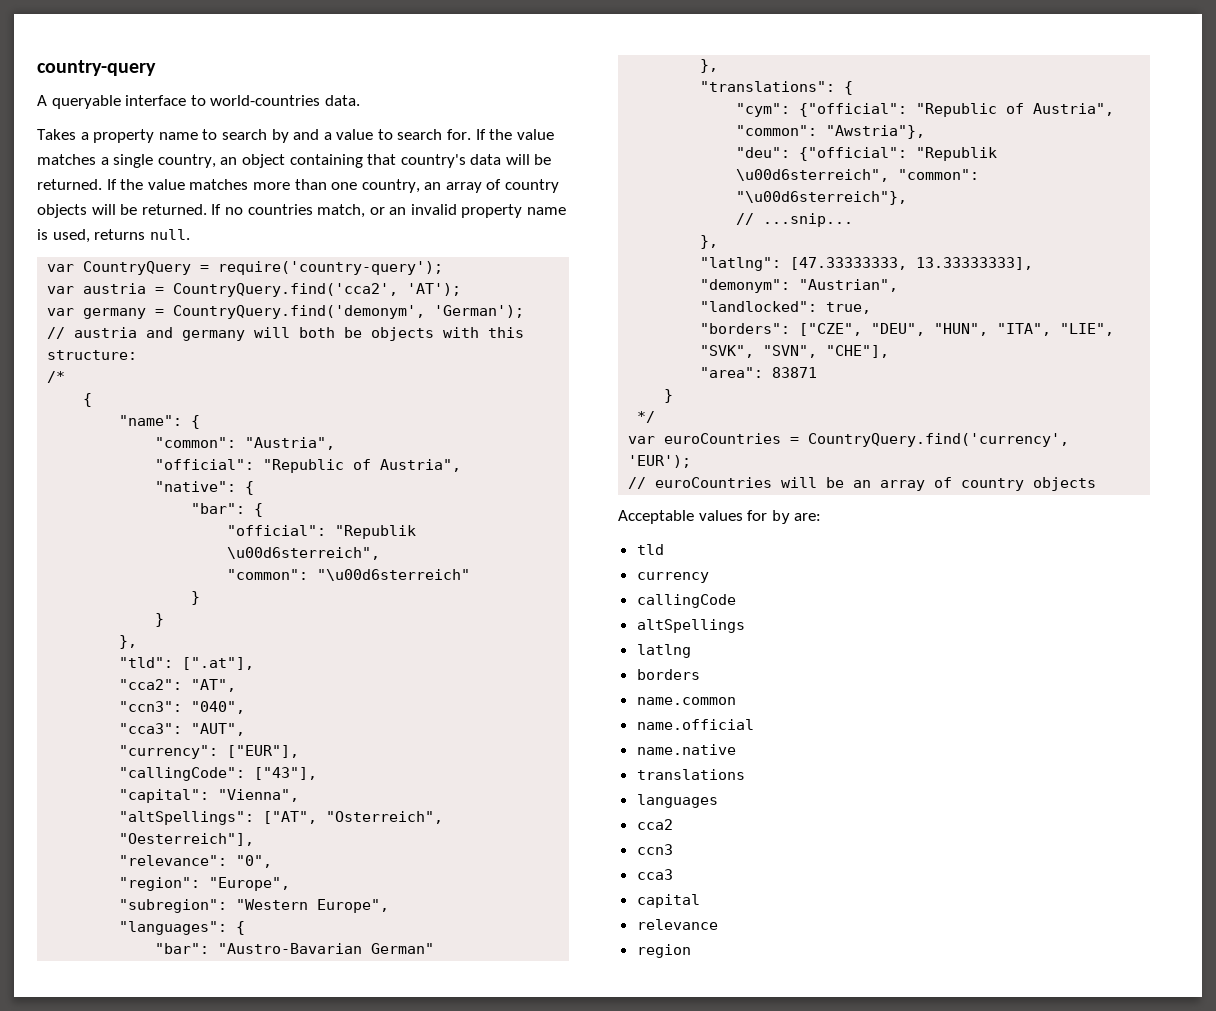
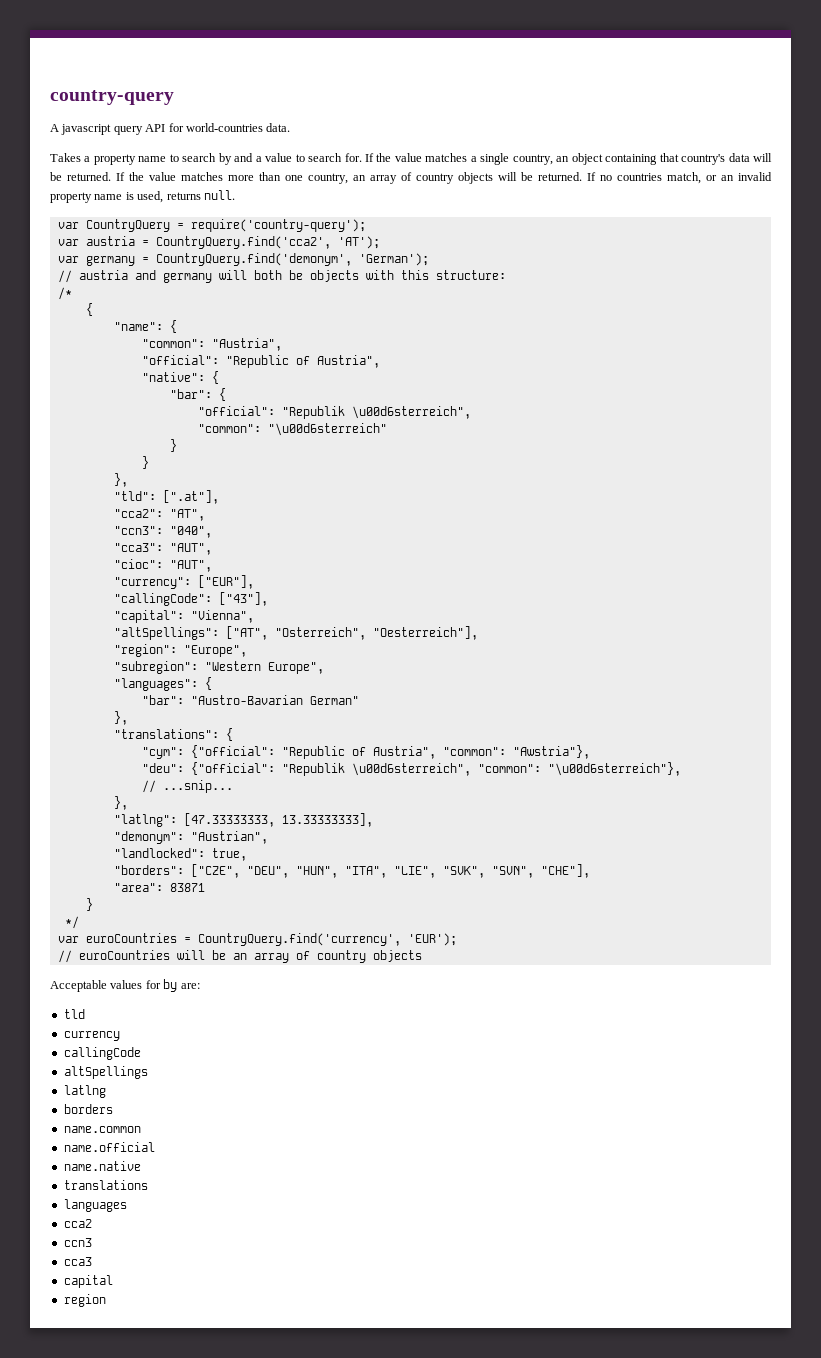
- A queryable interface to world-countries data.
+ A javascript query API for world-countries data.
+ "cioc": "AUT",
- "relevance": "0",
- relevance

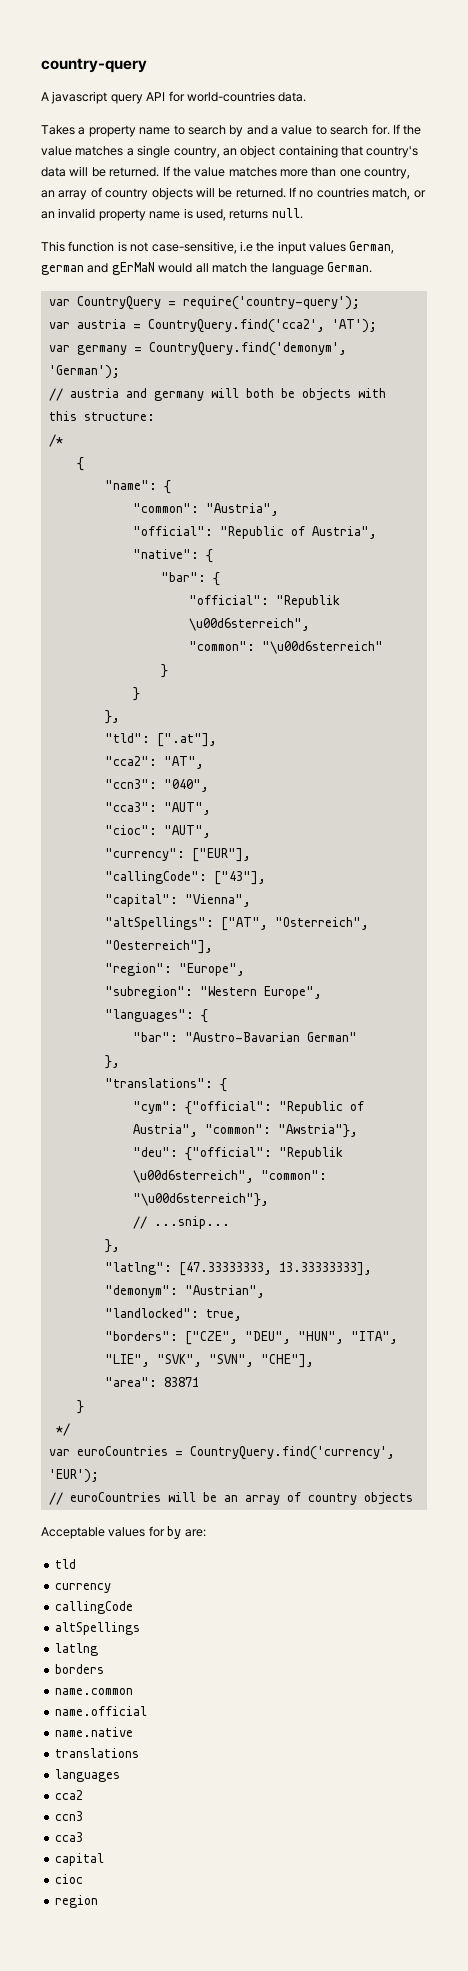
+ This function is not case-sensitive, i.e the input values German, german and gErMaN would all match the language German.
+ cioc

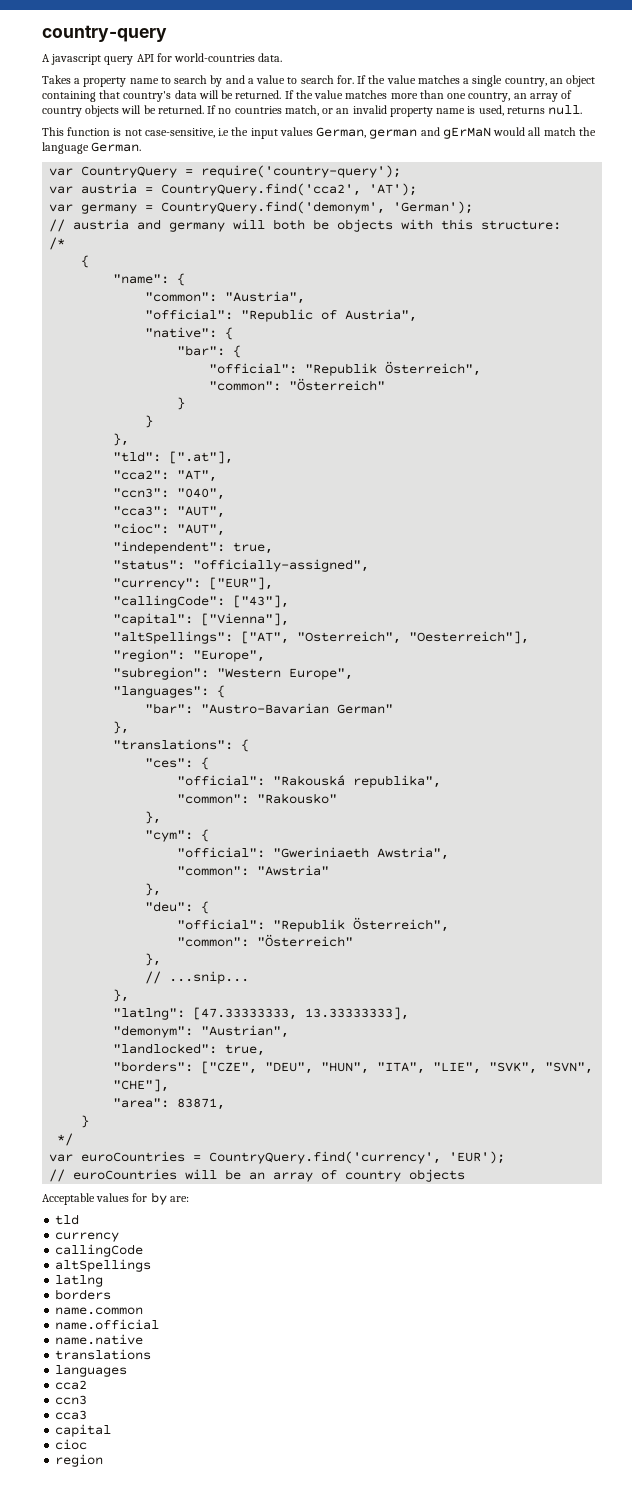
  "bar": {
- "official": "Republik \u00d6sterreich",
- "common": "\u00d6sterreich"
+ "official": "Republik Österreich",
+ "common": "Österreich"
+ "independent": true,
+ "status": "officially-assigned",
- "capital": "Vienna",
+ "capital": ["Vienna"],
- "cym": {"official": "Republic of Austria", "common": "Awstria"},
- "deu": {"official": "Republik \u00d6sterreich", "common": "\u00d6sterreich"},
+ "ces": {
+ "official": "Rakouská republika",
+ "common": "Rakousko"
+ },
+ "cym": {
+ "official": "Gweriniaeth Awstria",
+ "common": "Awstria"
+ },
+ "deu": {
+ "official": "Republik Österreich",
+ "common": "Österreich"
+ },
- "area": 83871
+ "area": 83871,

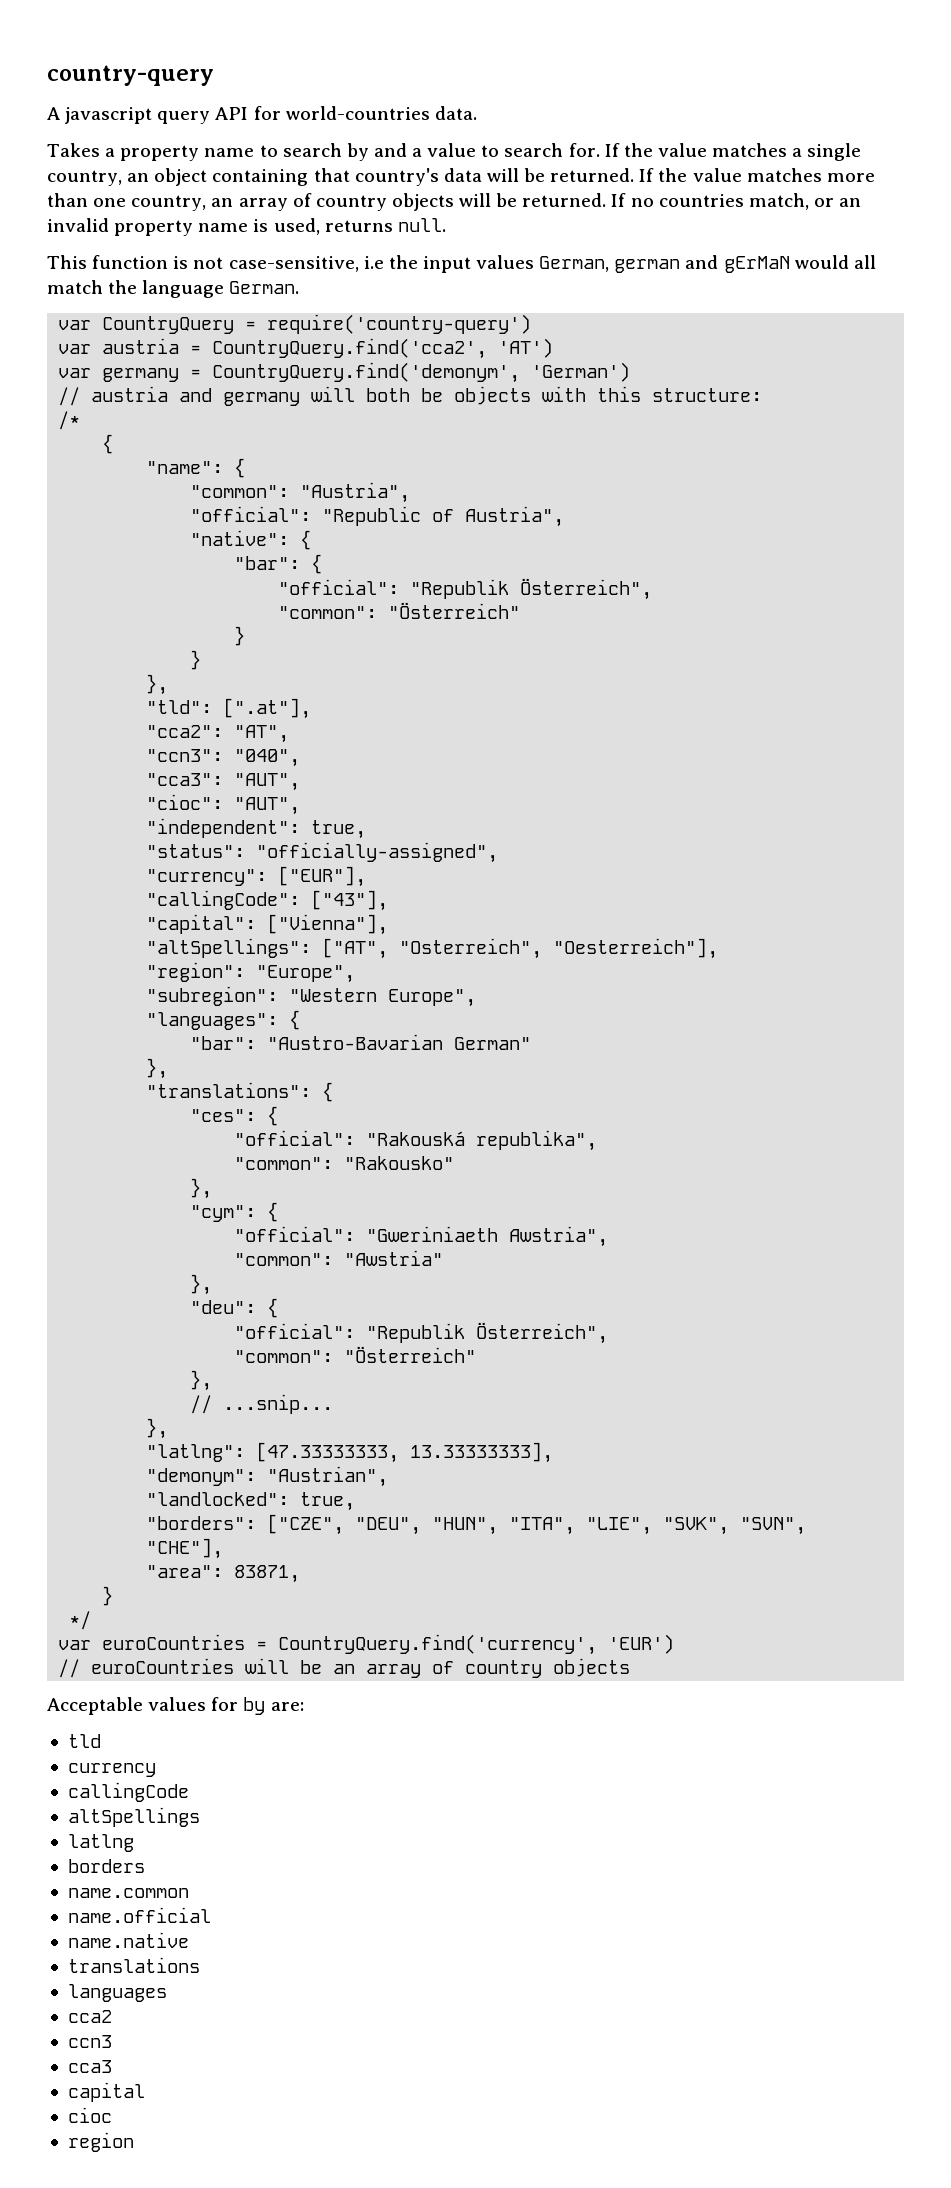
- var CountryQuery = require('country-query');
+ var CountryQuery = require('country-query')
- var austria = CountryQuery.find('cca2', 'AT');
+ var austria = CountryQuery.find('cca2', 'AT')
- var germany = CountryQuery.find('demonym', 'German');
+ var germany = CountryQuery.find('demonym', 'German')
- var euroCountries = CountryQuery.find('currency', 'EUR');
+ var euroCountries = CountryQuery.find('currency', 'EUR')

